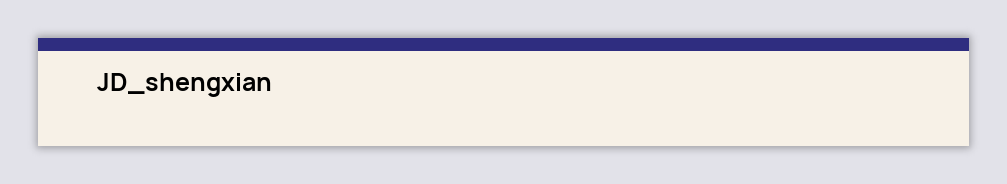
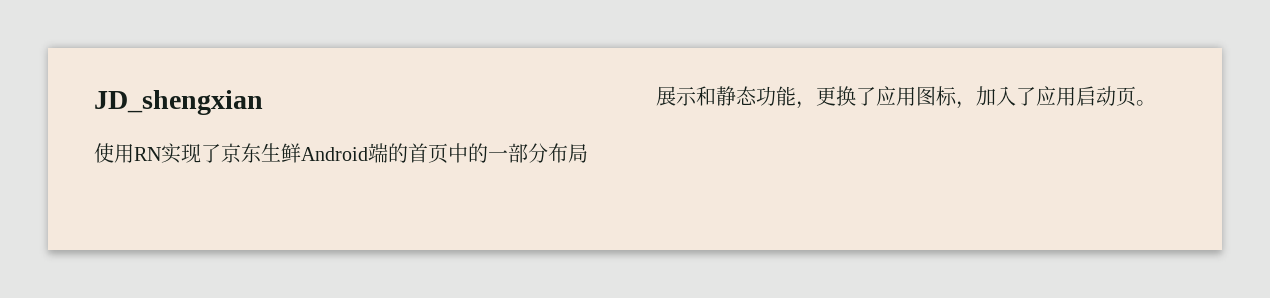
+ 使用RN实现了京东生鲜Android端的首页中的一部分布局展示和静态功能，更换了应用图标，加入了应用启动页。

